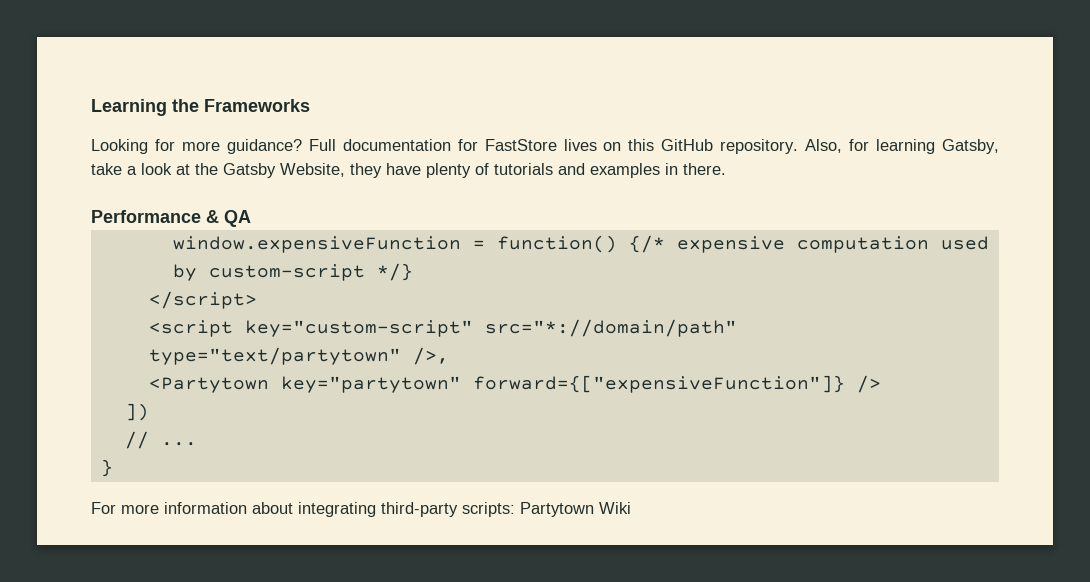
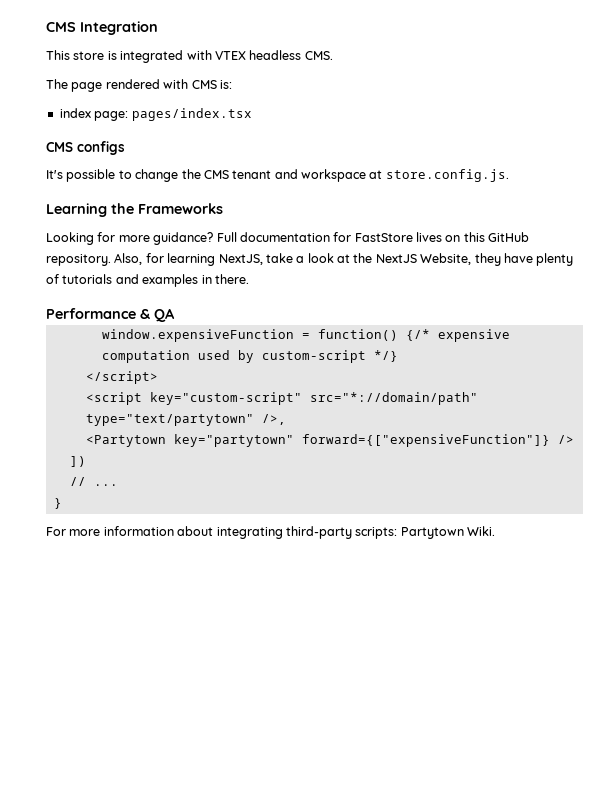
+ CMS Integration
+ This store is integrated with VTEX headless CMS.
+ The page rendered with CMS is:
+ index page: pages/index.tsx
+ CMS configs
+ It's possible to change the CMS tenant and workspace at store.config.js.
- Also, for learning Gatsby, take a look at the Gatsby Website, they have plenty of tutorials and examples in there.
+ Also, for learning NextJS, take a look at the NextJS Website, they have plenty of tutorials and examples in there.
- For more information about integrating third-party scripts: Partytown Wiki
+ For more information about integrating third-party scripts: Partytown Wiki.

